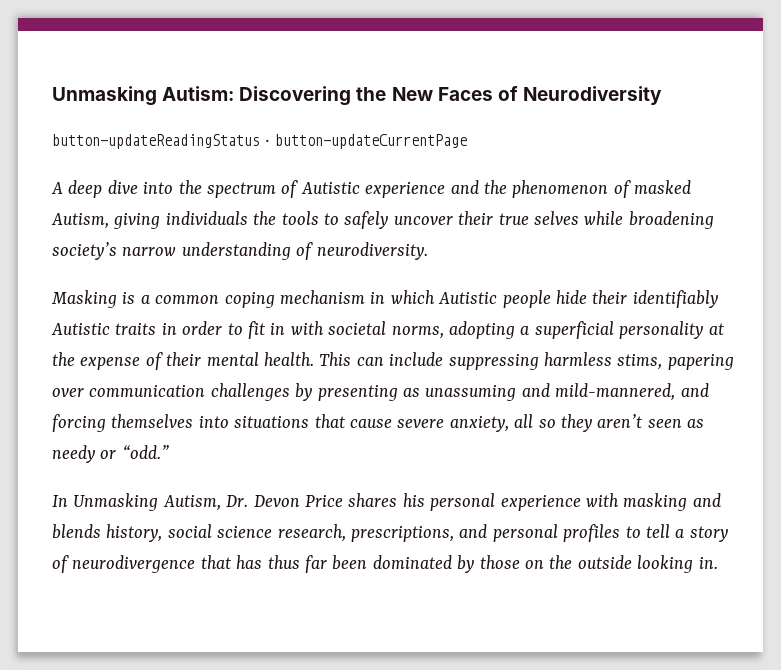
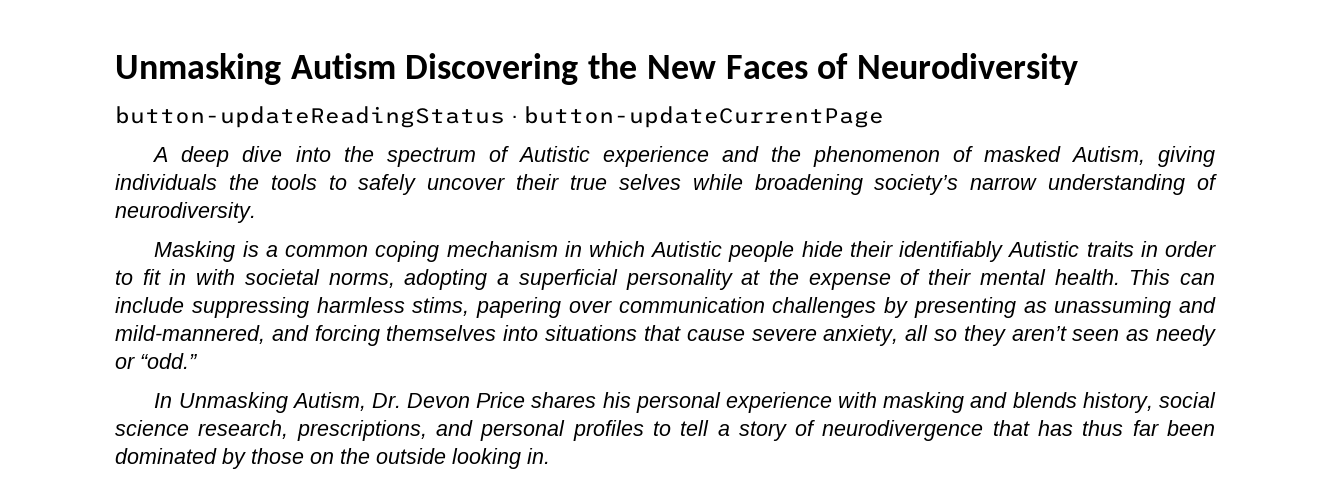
- Unmasking Autism: Discovering the New Faces of Neurodiversity
+ Unmasking Autism Discovering the New Faces of Neurodiversity

